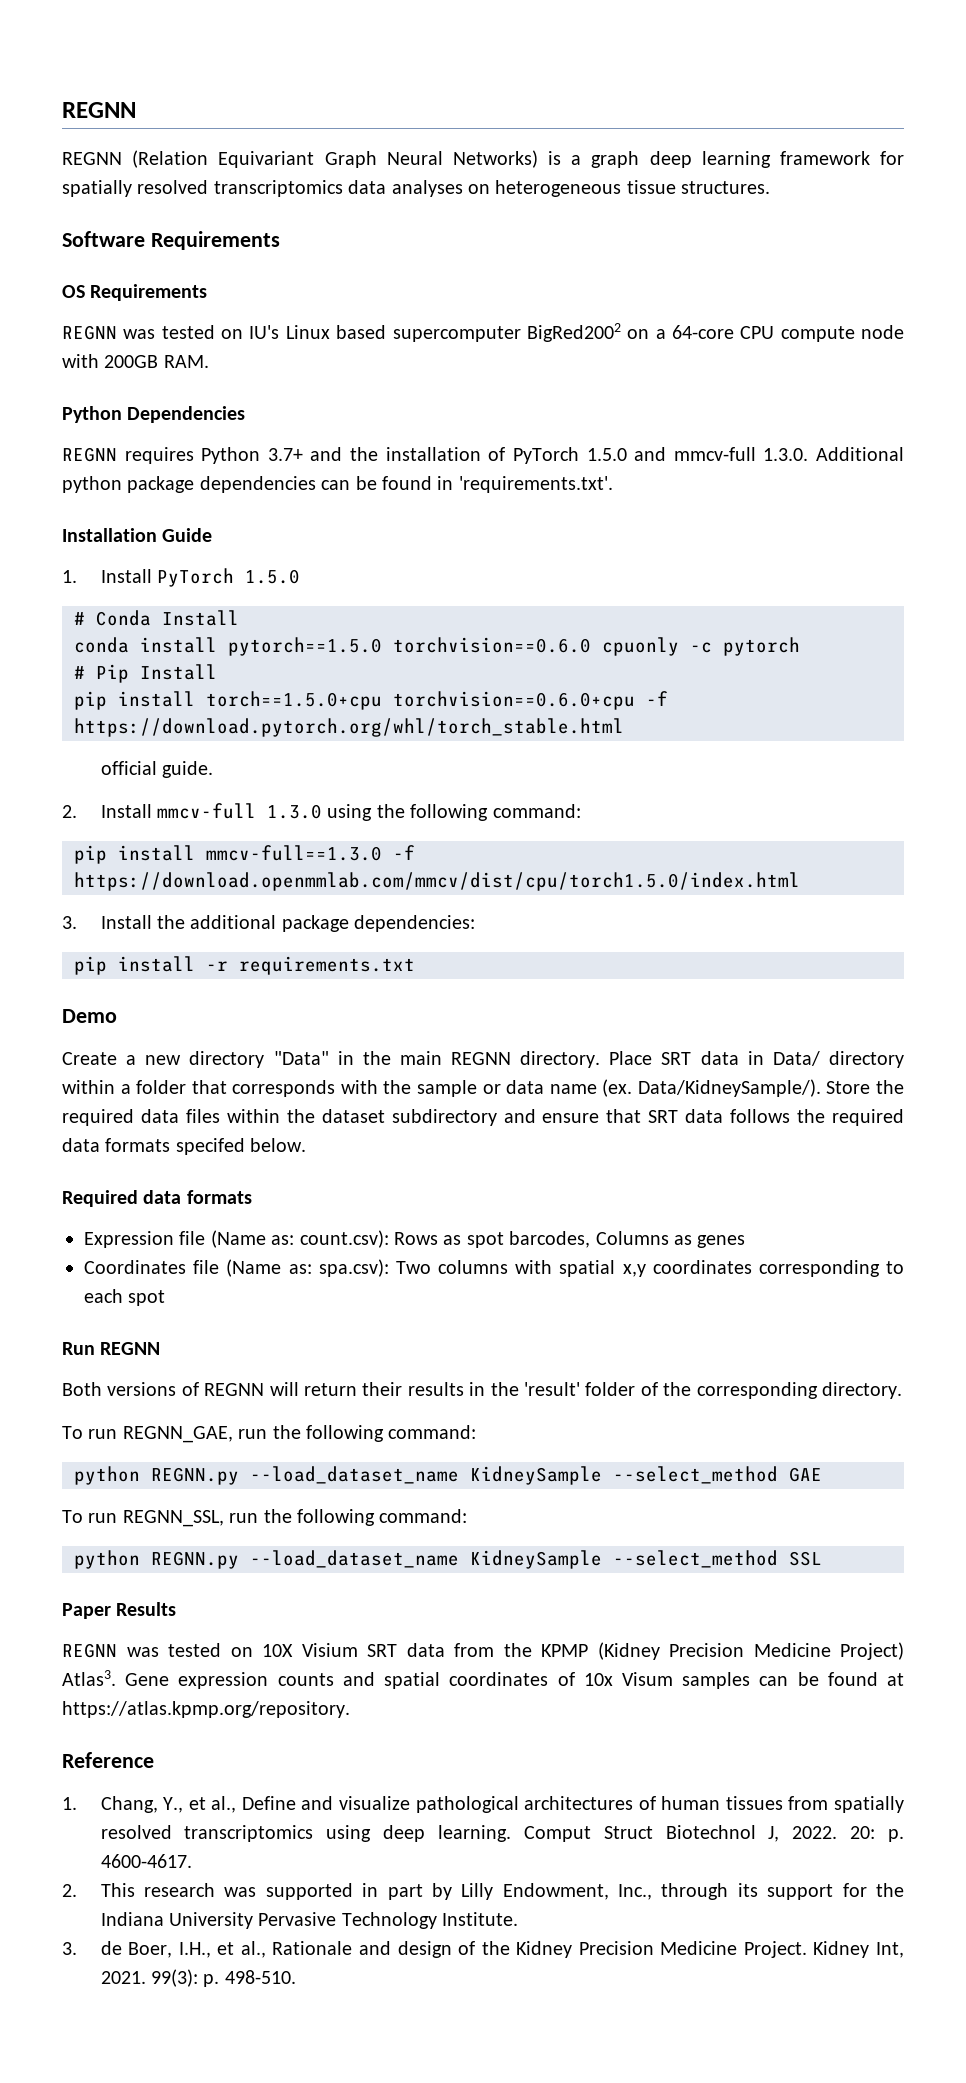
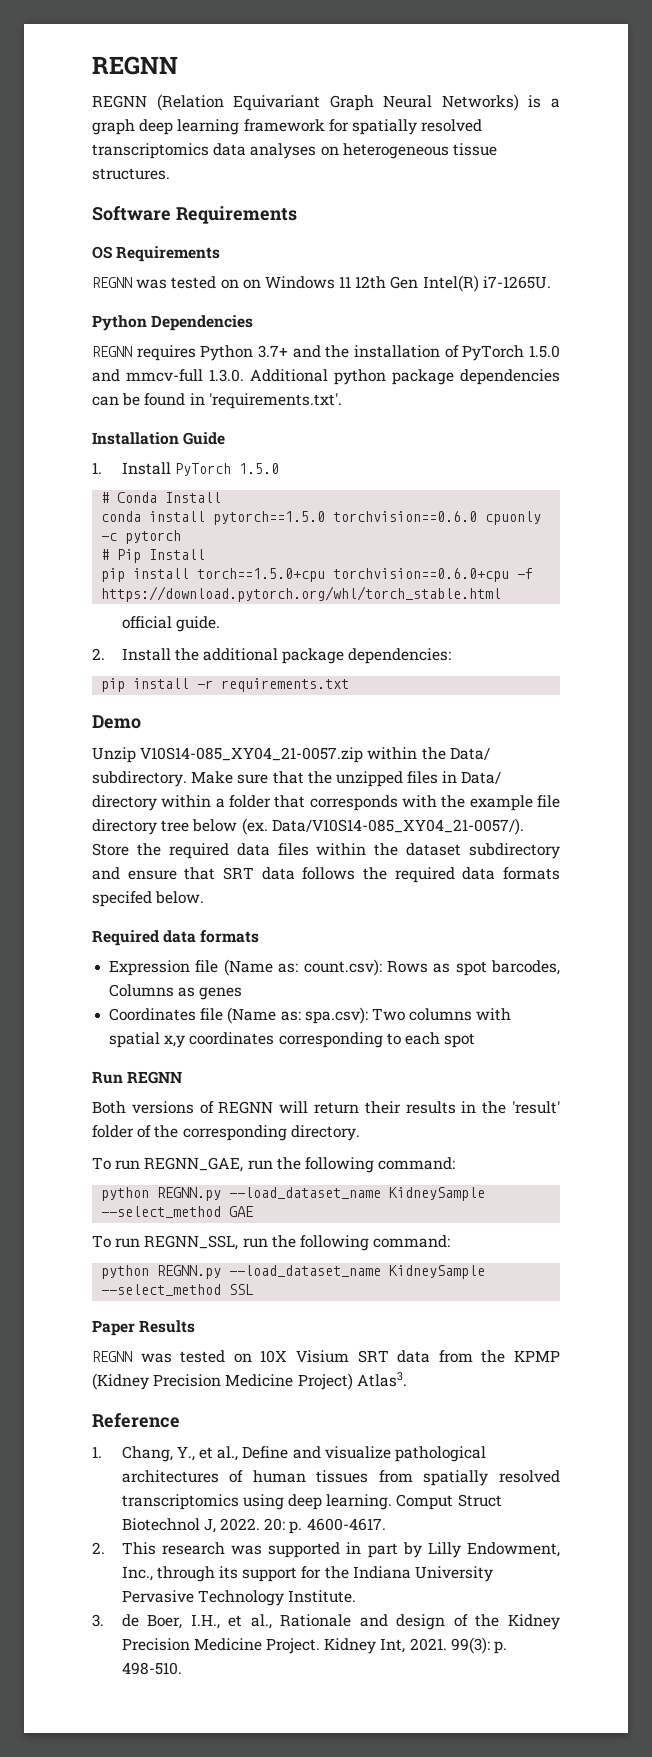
- REGNN was tested on IU's Linux based supercomputer BigRed2002 on a 64-core CPU compute node with 200GB RAM.
+ REGNN was tested on on Windows 11 12th Gen Intel(R) i7-1265U.
- 2. Install mmcv-full 1.3.0 using the following command:
- pip install mmcv-full==1.3.0 -f https://download.openmmlab.com/mmcv/dist/cpu/torch1.5.0/index.html
- 3. Install the additional package dependencies:
+ 2. Install the additional package dependencies:
- Create a new directory "Data" in the main REGNN directory. Place SRT data in Data/ directory within a folder that corresponds with the sample or data name (ex. Data/KidneySample/).
+ Unzip V10S14-085_XY04_21-0057.zip within the Data/ subdirectory. Make sure that the unzipped files in Data/ directory within a folder that corresponds with the example file directory tree below (ex. Data/V10S14-085_XY04_21-0057/).
- Gene expression counts and spatial coordinates of 10x Visum samples can be found at https://atlas.kpmp.org/repository.

